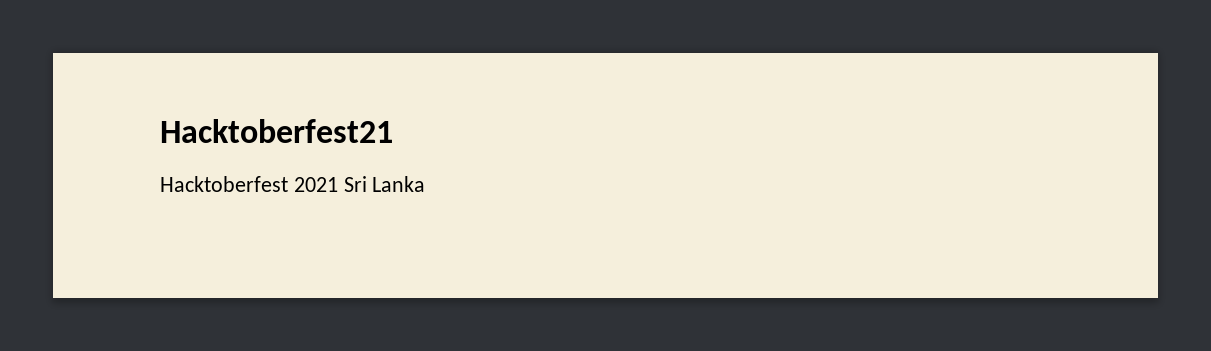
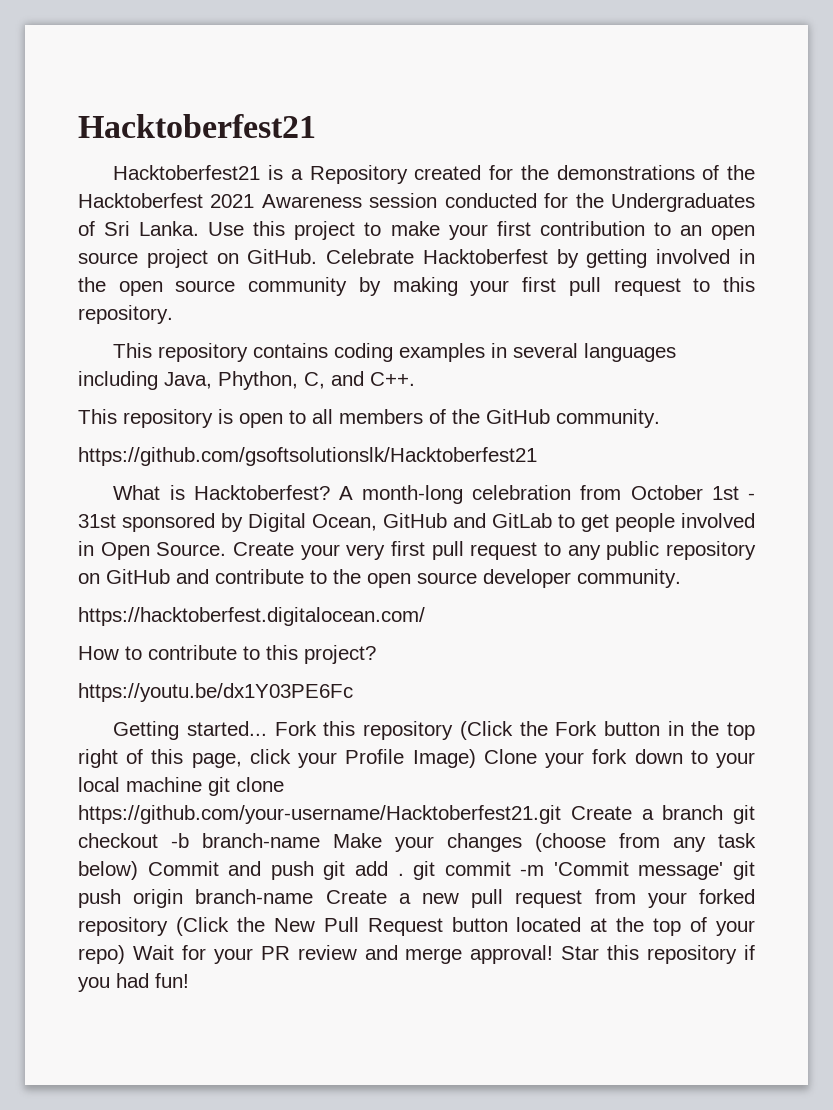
- Hacktoberfest 2021 Sri Lanka
+ Hacktoberfest21 is a Repository created for the demonstrations of the Hacktoberfest 2021 Awareness session conducted for the Undergraduates of Sri Lanka. Use this project to make your first contribution to an open source project on GitHub. Celebrate Hacktoberfest by getting involved in the open source community by making your first pull request to this repository.
+ This repository contains coding examples in several languages including Java, Phython, C, and C++.
+ This repository is open to all members of the GitHub community.
+ https://github.com/gsoftsolutionslk/Hacktoberfest21
+ What is Hacktoberfest? A month-long celebration from October 1st - 31st sponsored by Digital Ocean, GitHub and GitLab to get people involved in Open Source. Create your very first pull request to any public repository on GitHub and contribute to the open source developer community.
+ https://hacktoberfest.digitalocean.com/
+ How to contribute to this project?
+ https://youtu.be/dx1Y03PE6Fc
+ Getting started... Fork this repository (Click the Fork button in the top right of this page, click your Profile Image) Clone your fork down to your local machine git clone https://github.com/your-username/Hacktoberfest21.git Create a branch git checkout -b branch-name Make your changes (choose from any task below) Commit and push git add . git commit -m 'Commit message' git push origin branch-name Create a new pull request from your forked repository (Click the New Pull Request button located at the top of your repo) Wait for your PR review and merge approval! Star this repository if you had fun!

